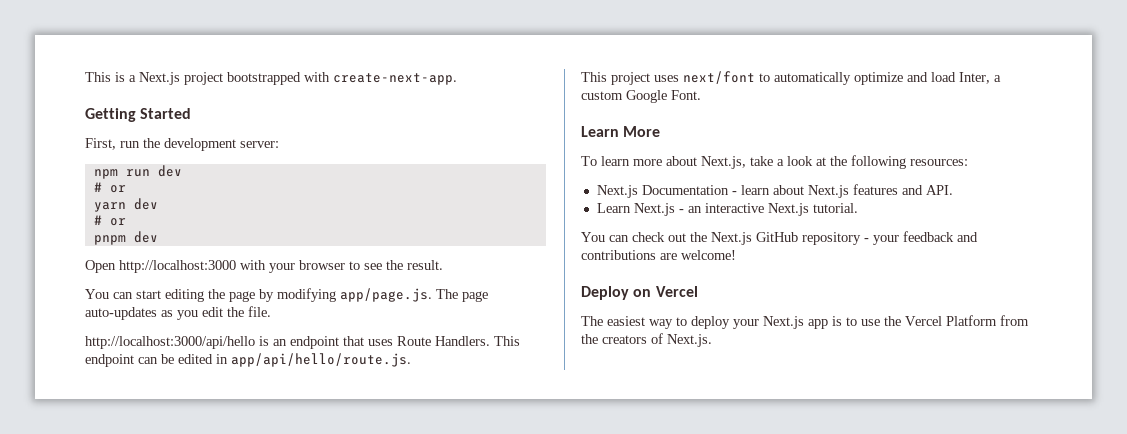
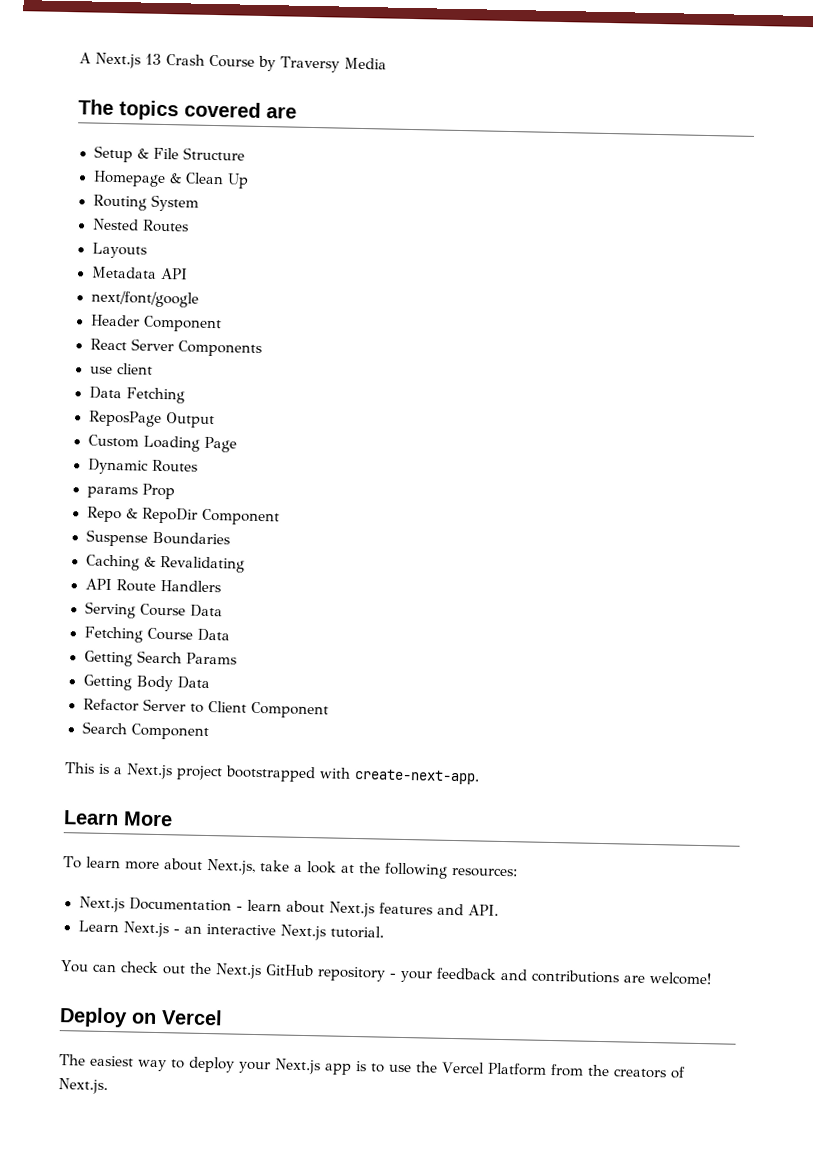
+ A Next.js 13 Crash Course by Traversy Media
+ The topics covered are
+ Setup & File Structure
+ Homepage & Clean Up
+ Routing System
+ Nested Routes
+ Layouts
+ Metadata API
+ next/font/google
+ Header Component
+ React Server Components
+ use client
+ Data Fetching
+ ReposPage Output
+ Custom Loading Page
+ Dynamic Routes
+ params Prop
+ Repo & RepoDir Component
+ Suspense Boundaries
+ Caching & Revalidating
+ API Route Handlers
+ Serving Course Data
+ Fetching Course Data
+ Getting Search Params
+ Getting Body Data
+ Refactor Server to Client Component
+ Search Component
- Getting Started
- First, run the development server:
- npm run dev
- # or
- yarn dev
- # or
- pnpm dev
- Open http://localhost:3000 with your browser to see the result.
- You can start editing the page by modifying app/page.js. The page auto-updates as you edit the file.
- http://localhost:3000/api/hello is an endpoint that uses Route Handlers. This endpoint can be edited in app/api/hello/route.js.
- This project uses next/font to automatically optimize and load Inter, a custom Google Font.

